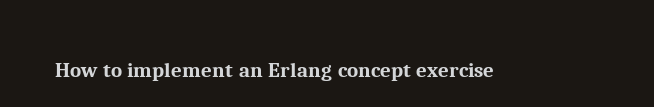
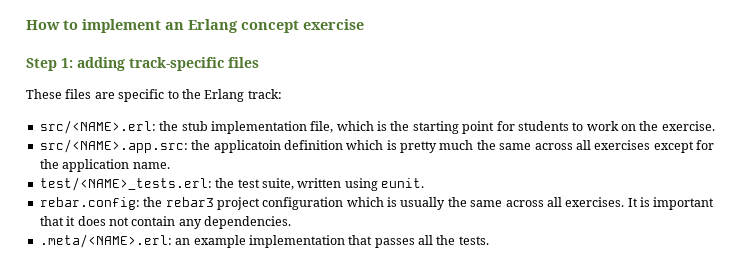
+ Step 1: adding track-specific files
+ These files are specific to the Erlang track:
+ src/<NAME>.erl: the stub implementation file, which is the starting point for students to work on the exercise.
+ src/<NAME>.app.src: the applicatoin definition which is pretty much the same across all exercises except for the application name.
+ test/<NAME>_tests.erl: the test suite, written using eunit.
+ rebar.config: the rebar3 project configuration which is usually the same across all exercises. It is important that it does not contain any dependencies.
+ .meta/<NAME>.erl: an example implementation that passes all the tests.

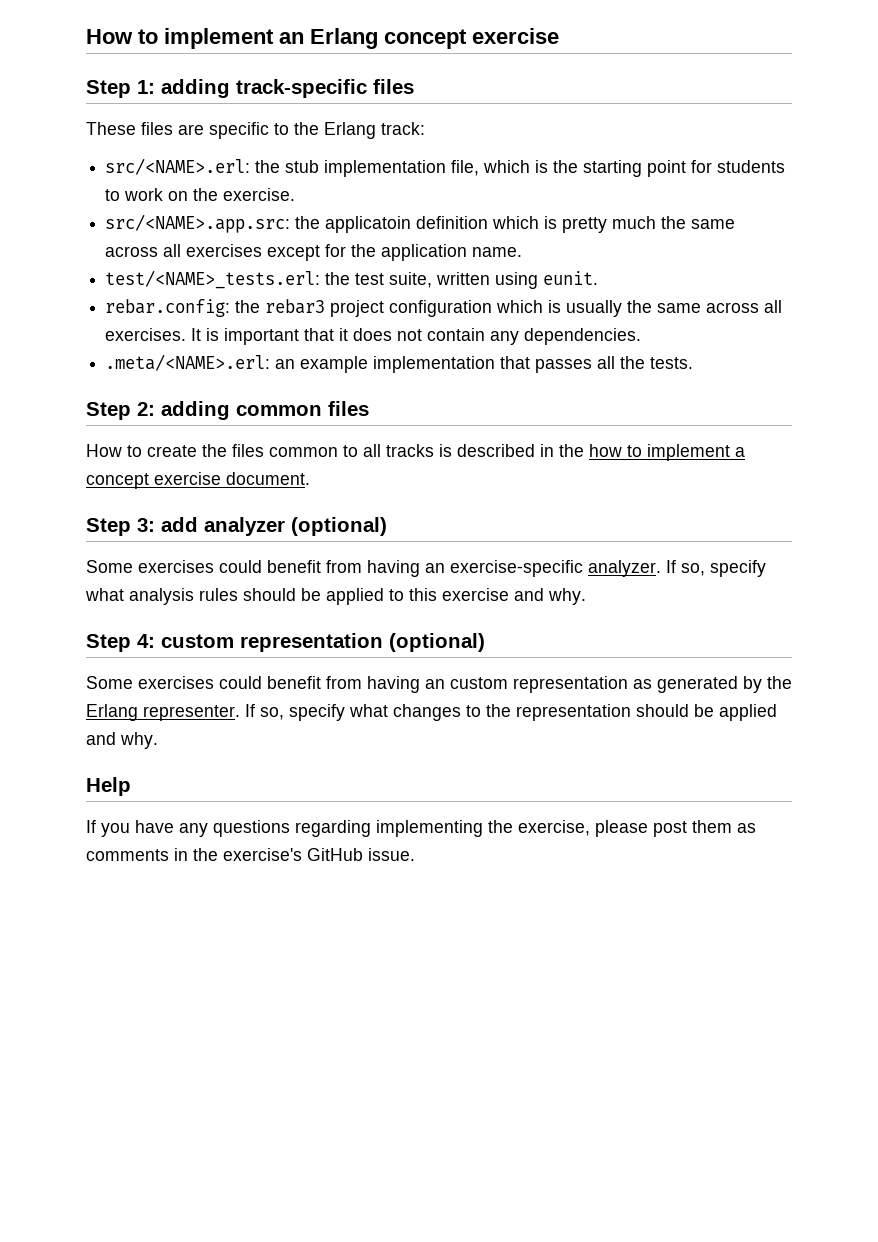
+ Step 2: adding common files
+ How to create the files common to all tracks is described in the how to implement a concept exercise document.
+ Step 3: add analyzer (optional)
+ Some exercises could benefit from having an exercise-specific analyzer. If so, specify what analysis rules should be applied to this exercise and why.
+ Step 4: custom representation (optional)
+ Some exercises could benefit from having an custom representation as generated by the Erlang representer. If so, specify what changes to the representation should be applied and why.
+ Help
+ If you have any questions regarding implementing the exercise, please post them as comments in the exercise's GitHub issue.

